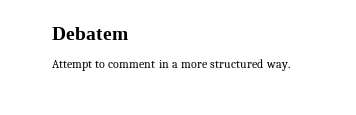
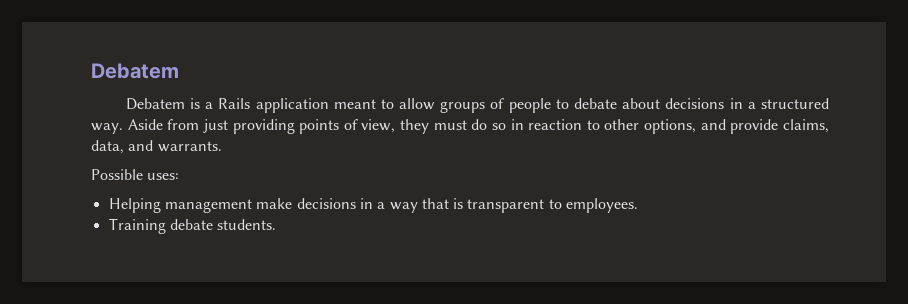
- Attempt to comment in a more structured way.
+ Debatem is a Rails application meant to allow groups of people to debate about decisions in a structured way.
+ Aside from just providing points of view, they must do so in reaction to other options, and provide claims, data, and warrants.
+ Possible uses:
+ Helping management make decisions in a way that is transparent to employees.
+ Training debate students.

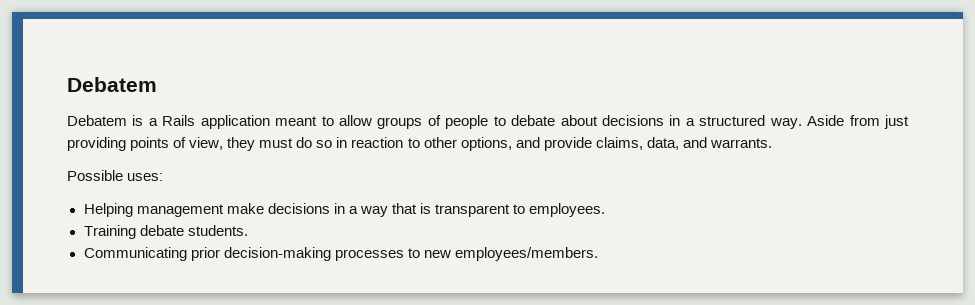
+ Communicating prior decision-making processes to new employees/members.

